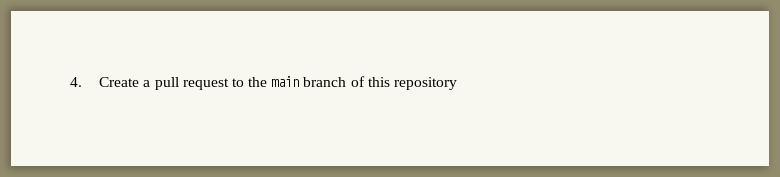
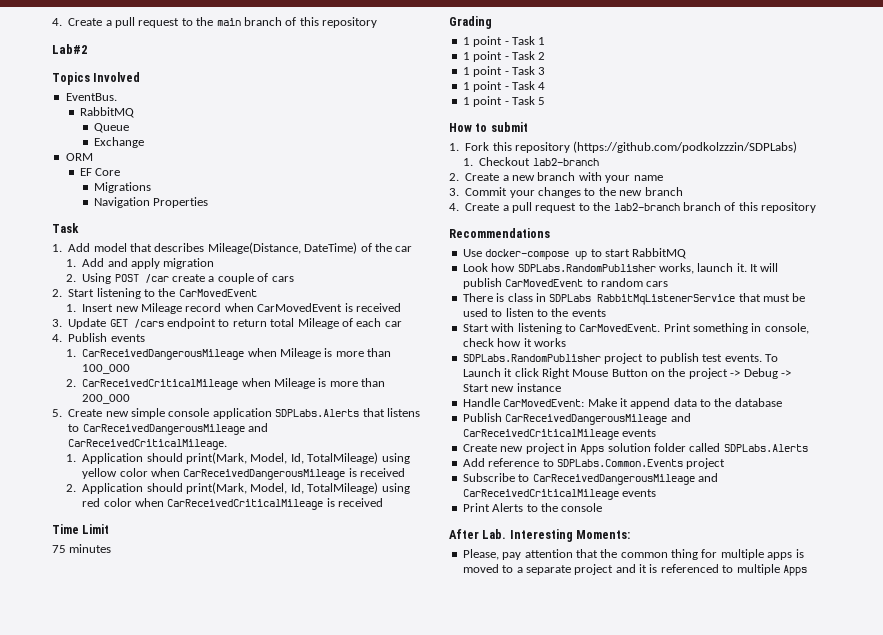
+ Lab#2
+ Topics Involved
+ EventBus.
+ RabbitMQ
+ Queue
+ Exchange
+ ORM
+ EF Core
+ Migrations
+ Navigation Properties
+ Task
+ 1. Add model that describes Mileage(Distance, DateTime) of the car
+ 1. Add and apply migration
+ 2. Using POST /car create a couple of cars
+ 2. Start listening to the CarMovedEvent
+ 1. Insert new Mileage record when CarMovedEvent is received
+ 3. Update GET /cars endpoint to return total Mileage of each car
+ 4. Publish events
+ 1. CarReceivedDangerousMileage when Mileage is more than 100_000
+ 2. CarReceivedCriticalMileage when Mileage is more than 200_000
+ 5. Create new simple console application SDPLabs.Alerts that listens to CarReceivedDangerousMileage and CarReceivedCriticalMileage.
+ 1. Application should print(Mark, Model, Id, TotalMileage) using yellow color when CarReceivedDangerousMileage is received
+ 2. Application should print(Mark, Model, Id, TotalMileage) using red color when CarReceivedCriticalMileage is received
+ Time Limit
+ 75 minutes
+ Grading
+ 1 point - Task 1
+ 1 point - Task 2
+ 1 point - Task 3
+ 1 point - Task 4
+ 1 point - Task 5
+ How to submit
+ 1. Fork this repository (https://github.com/podkolzzzin/SDPLabs)
+ 1. Checkout lab2-branch
+ 2. Create a new branch with your name
+ 3. Commit your changes to the new branch
+ 4. Create a pull request to the lab2-branch branch of this repository
+ Recommendations
+ Use docker-compose up to start RabbitMQ
+ Look how SDPLabs.RandomPublisher works, launch it. It will publish CarMovedEvent to random cars
+ There is class in SDPLabs RabbitMqListenerService that must be used to listen to the events
+ Start with listening to CarMovedEvent. Print something in console, check how it works
+ SDPLabs.RandomPublisher project to publish test events. To Launch it click Right Mouse Button on the project -> Debug -> Start new instance
+ Handle CarMovedEvent: Make it append data to the database
+ Publish CarReceivedDangerousMileage and CarReceivedCriticalMileage events
+ Create new project in Apps solution folder called SDPLabs.Alerts
+ Add reference to SDPLabs.Common.Events project
+ Subscribe to CarReceivedDangerousMileage and CarReceivedCriticalMileage events
+ Print Alerts to the console
+ After Lab. Interesting Moments:
+ Please, pay attention that the common thing for multiple apps is moved to a separate project and it is referenced to multiple Apps

